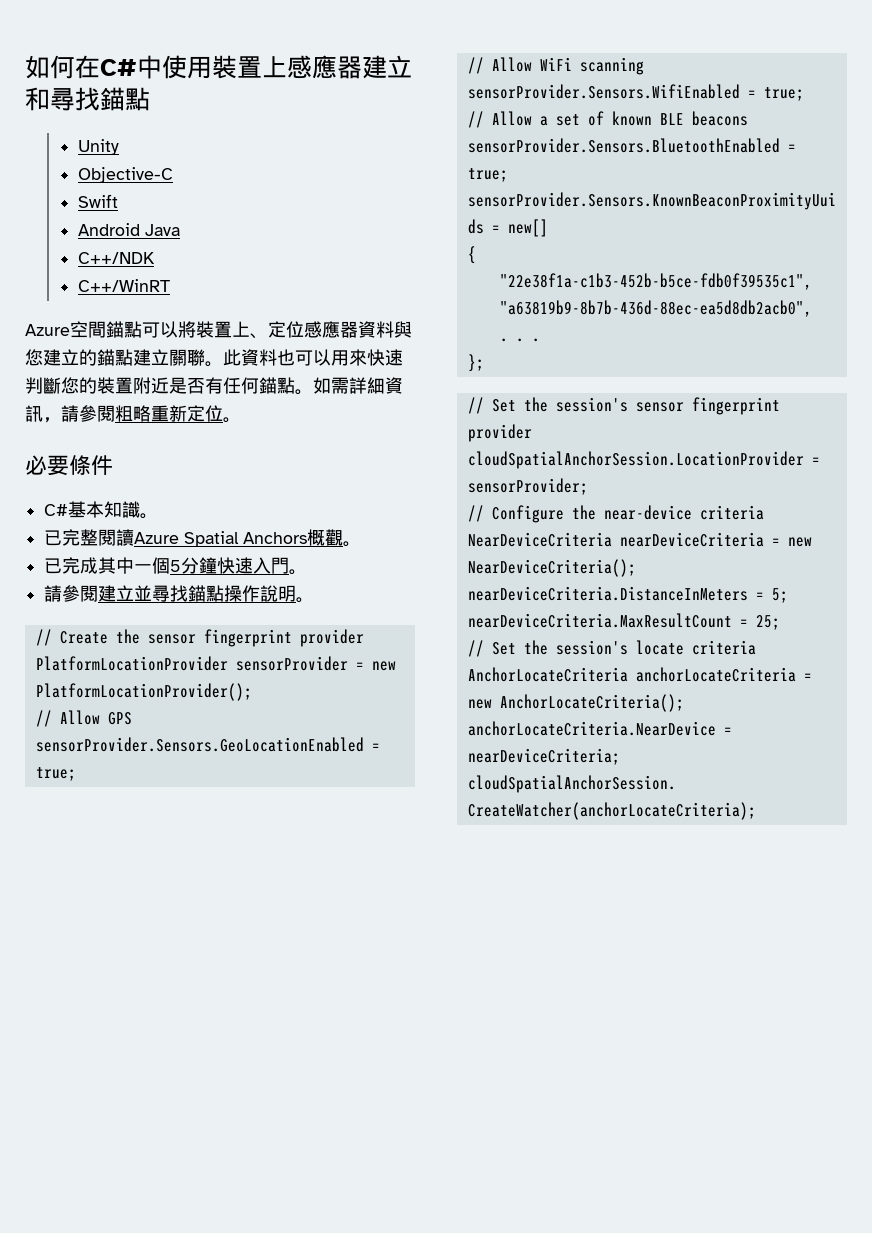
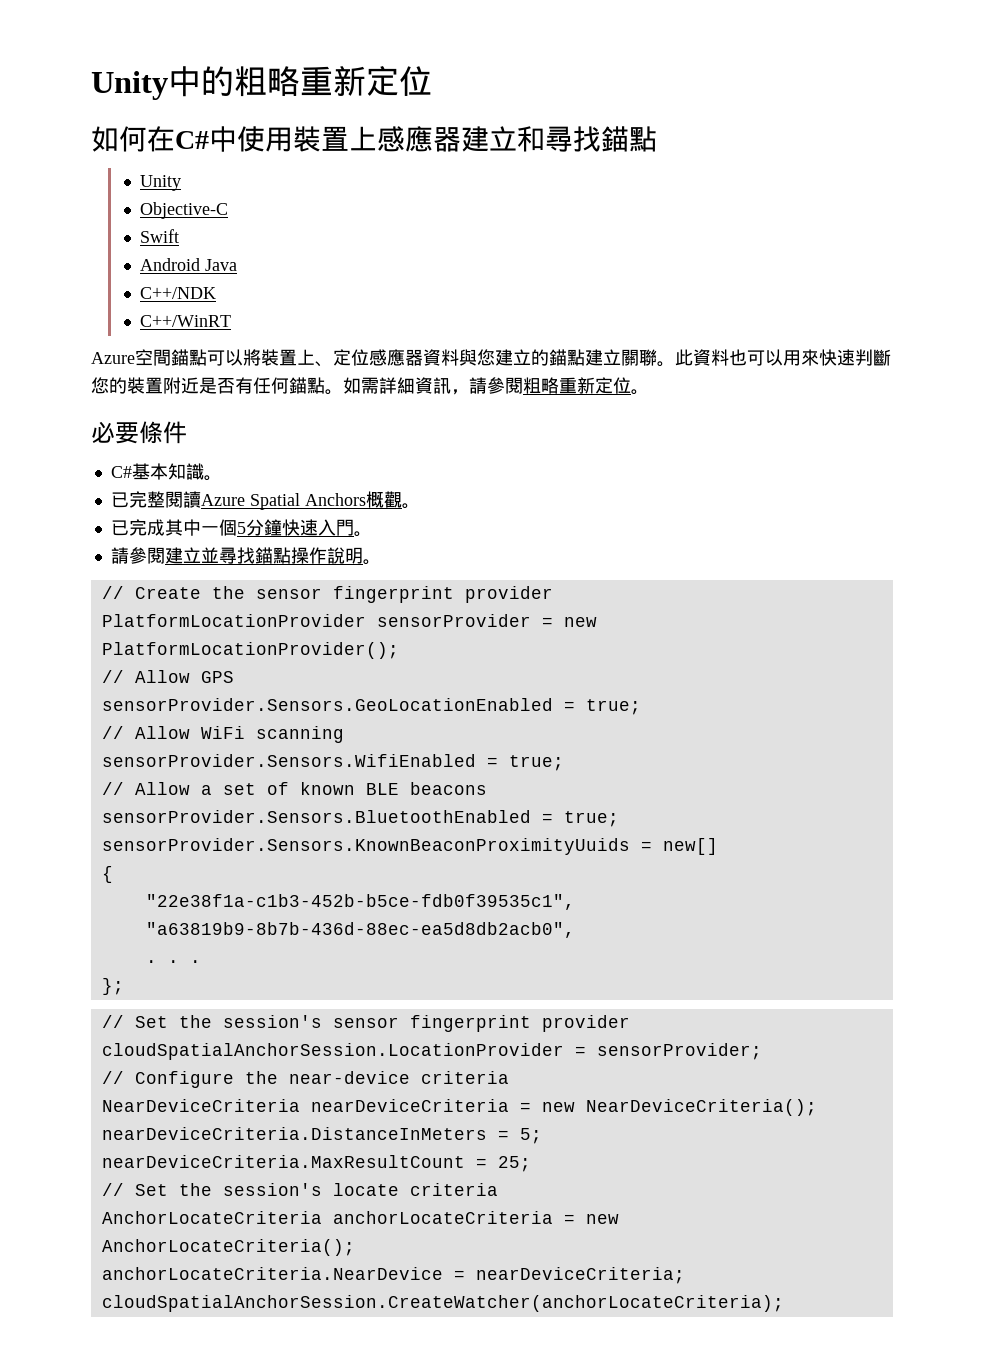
+ Unity中的粗略重新定位

